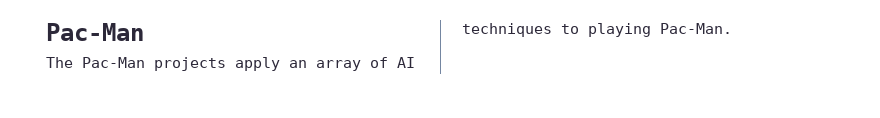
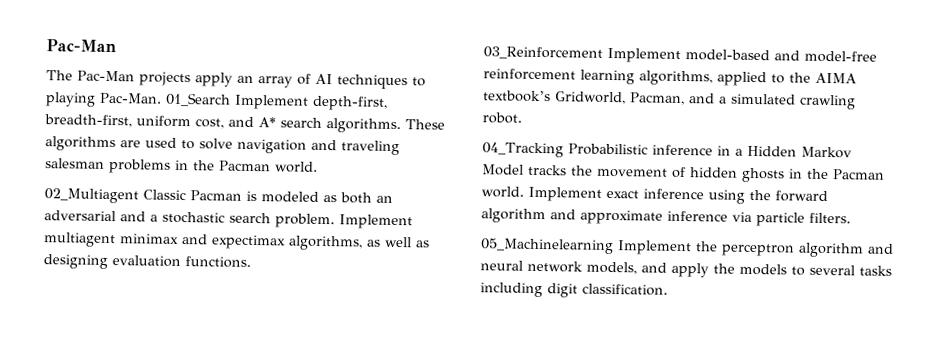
+ 01_Search Implement depth-first, breadth-first, uniform cost, and A* search algorithms. These algorithms are used to solve navigation and traveling salesman problems in the Pacman world.
+ 02_Multiagent Classic Pacman is modeled as both an adversarial and a stochastic search problem. Implement multiagent minimax and expectimax algorithms, as well as designing evaluation functions.
+ 03_Reinforcement Implement model-based and model-free reinforcement learning algorithms, applied to the AIMA textbook’s Gridworld, Pacman, and a simulated crawling robot.
+ 04_Tracking Probabilistic inference in a Hidden Markov Model tracks the movement of hidden ghosts in the Pacman world. Implement exact inference using the forward algorithm and approximate inference via particle filters.
+ 05_Machinelearning Implement the perceptron algorithm and neural network models, and apply the models to several tasks including digit classification.

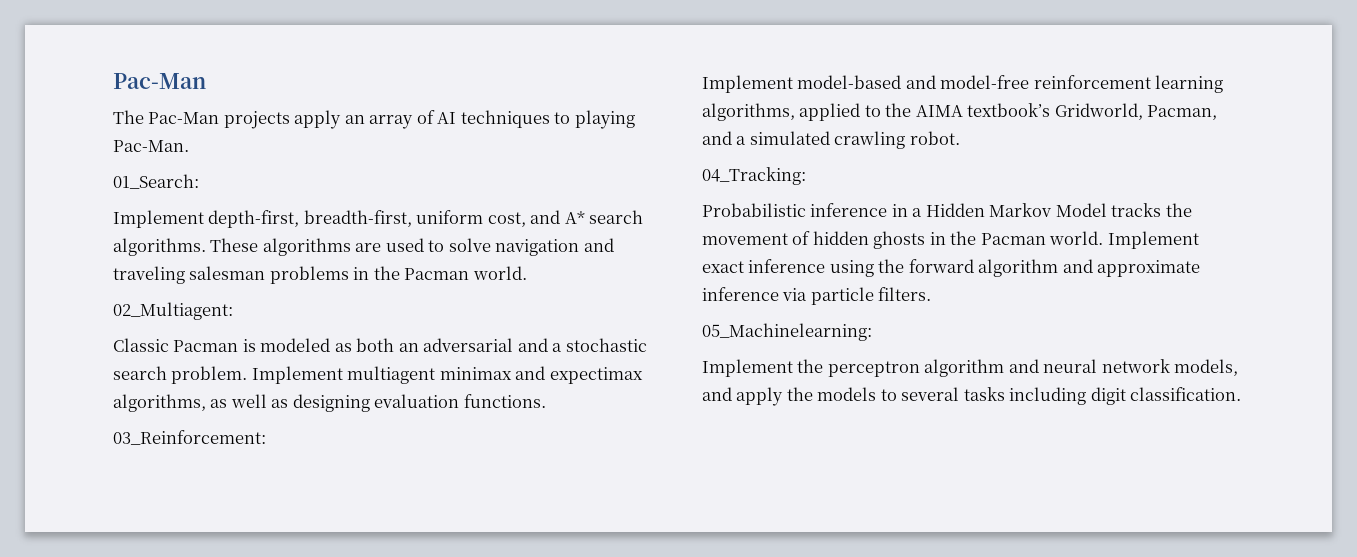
- The Pac-Man projects apply an array of AI techniques to playing Pac-Man. 01_Search Implement depth-first, breadth-first, uniform cost, and A* search algorithms.
+ The Pac-Man projects apply an array of AI techniques to playing Pac-Man.
+ 01_Search:
+ Implement depth-first, breadth-first, uniform cost, and A* search algorithms.
- 02_Multiagent Classic Pacman is modeled as both an adversarial and a stochastic search problem.
+ 02_Multiagent:
+ Classic Pacman is modeled as both an adversarial and a stochastic search problem.
- 03_Reinforcement Implement model-based and model-free reinforcement learning algorithms, applied to the AIMA textbook’s Gridworld, Pacman, and a simulated crawling robot.
+ 03_Reinforcement:
+ Implement model-based and model-free reinforcement learning algorithms, applied to the AIMA textbook’s Gridworld, Pacman, and a simulated crawling robot.
- 04_Tracking Probabilistic inference in a Hidden Markov Model tracks the movement of hidden ghosts in the Pacman world.
+ 04_Tracking:
+ Probabilistic inference in a Hidden Markov Model tracks the movement of hidden ghosts in the Pacman world.
- 05_Machinelearning Implement the perceptron algorithm and neural network models, and apply the models to several tasks including digit classification.
+ 05_Machinelearning:
+ Implement the perceptron algorithm and neural network models, and apply the models to several tasks including digit classification.

